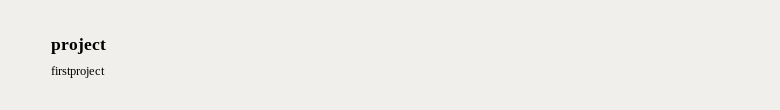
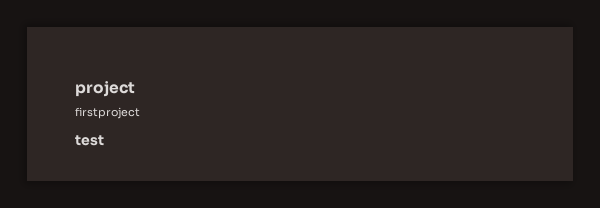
+ test

